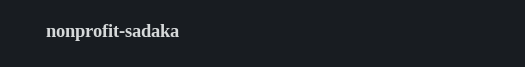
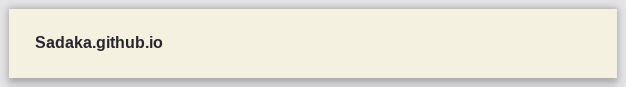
- nonprofit-sadaka
+ Sadaka.github.io

